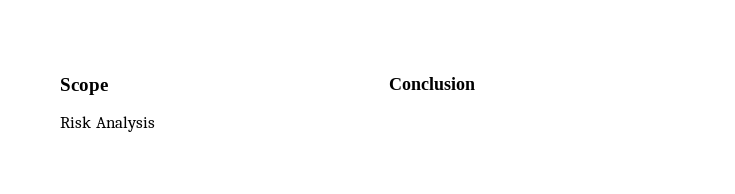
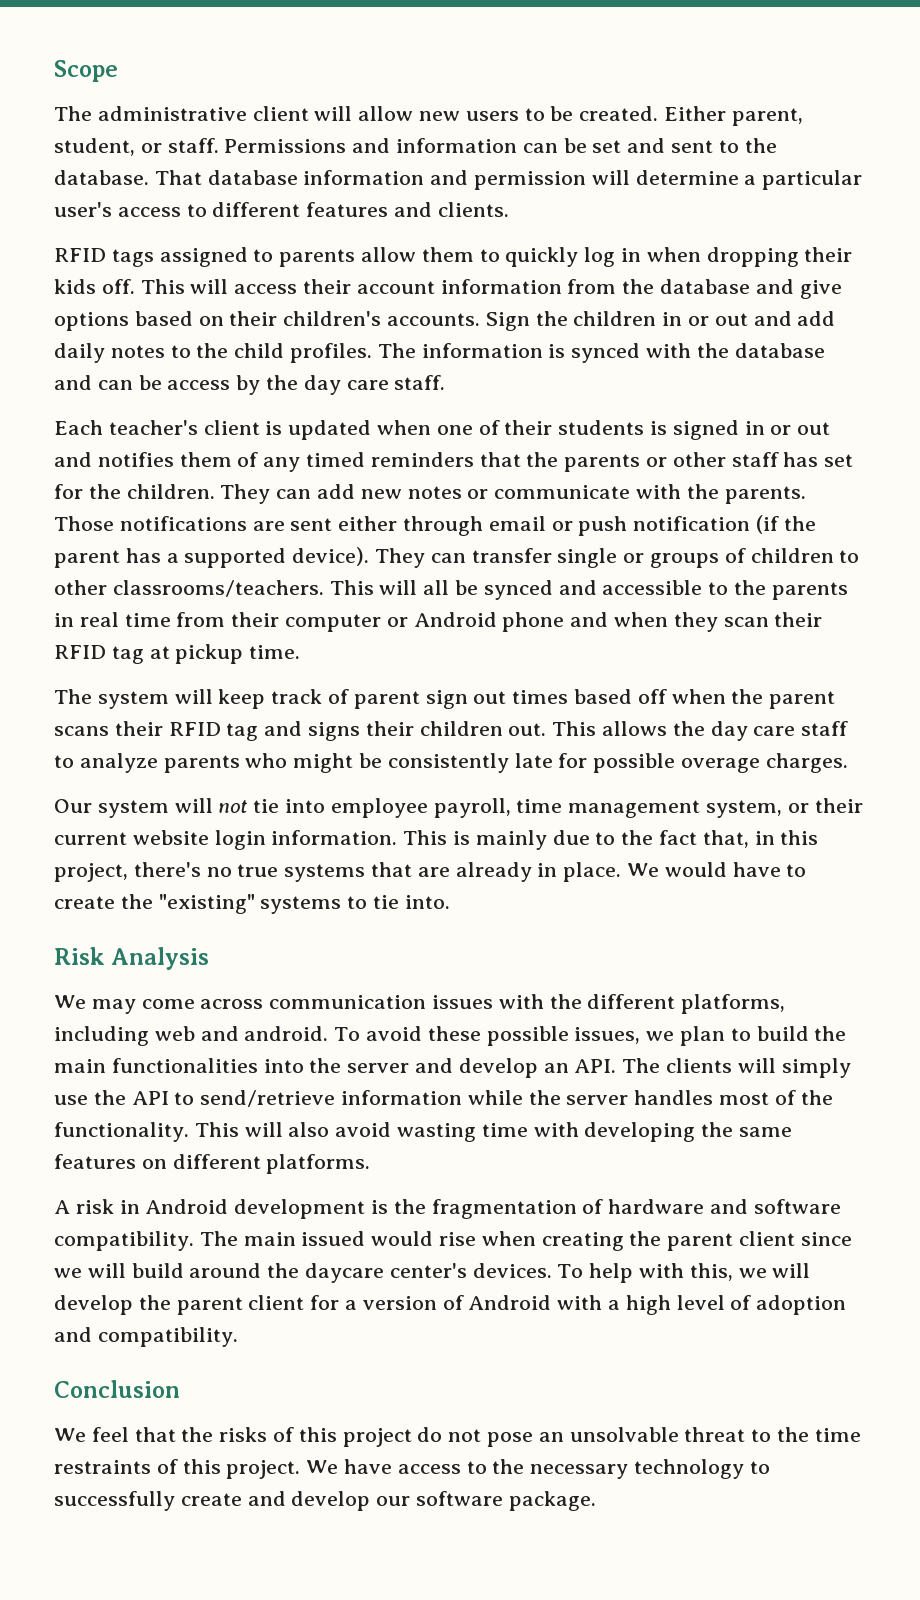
+ The administrative client will allow new users to be created. Either parent, student, or staff. Permissions and information can be set and sent to the database. That database information and permission will determine a particular user's access to different features and clients.
+ RFID tags assigned to parents allow them to quickly log in when dropping their kids off. This will access their account information from the database and give options based on their children's accounts. Sign the children in or out and add daily notes to the child profiles. The information is synced with the database and can be access by the day care staff.
+ Each teacher's client is updated when one of their students is signed in or out and notifies them of any timed reminders that the parents or other staff has set for the children. They can add new notes or communicate with the parents. Those notifications are sent either through email or push notification (if the parent has a supported device). They can transfer single or groups of children to other classrooms/teachers. This will all be synced and accessible to the parents in real time from their computer or Android phone and when they scan their RFID tag at pickup time.
+ The system will keep track of parent sign out times based off when the parent scans their RFID tag and signs their children out. This allows the day care staff to analyze parents who might be consistently late for possible overage charges.
+ Our system will not tie into employee payroll, time management system, or their current website login information. This is mainly due to the fact that, in this project, there's no true systems that are already in place. We would have to create the "existing" systems to tie into.
  Risk Analysis
+ We may come across communication issues with the different platforms, including web and android. To avoid these possible issues, we plan to build the main functionalities into the server and develop an API. The clients will simply use the API to send/retrieve information while the server handles most of the functionality. This will also avoid wasting time with developing the same features on different platforms.
+ A risk in Android development is the fragmentation of hardware and software compatibility. The main issued would rise when creating the parent client since we will build around the daycare center's devices. To help with this, we will develop the parent client for a version of Android with a high level of adoption and compatibility.
  Conclusion
+ We feel that the risks of this project do not pose an unsolvable threat to the time restraints of this project. We have access to the necessary technology to successfully create and develop our software package.

